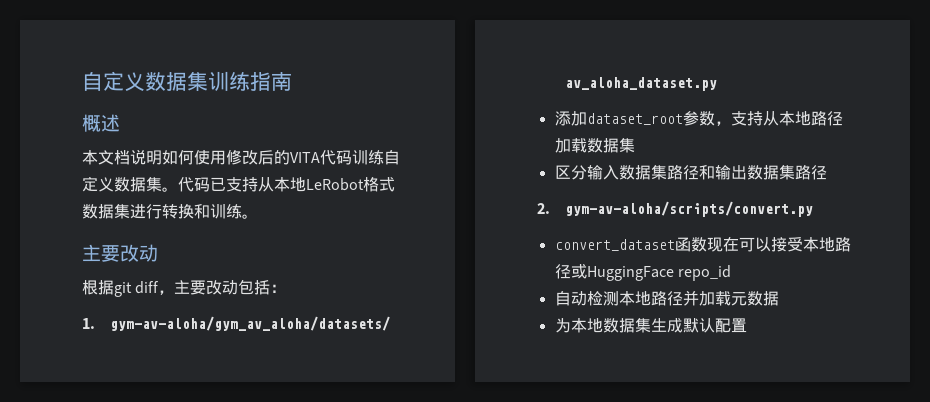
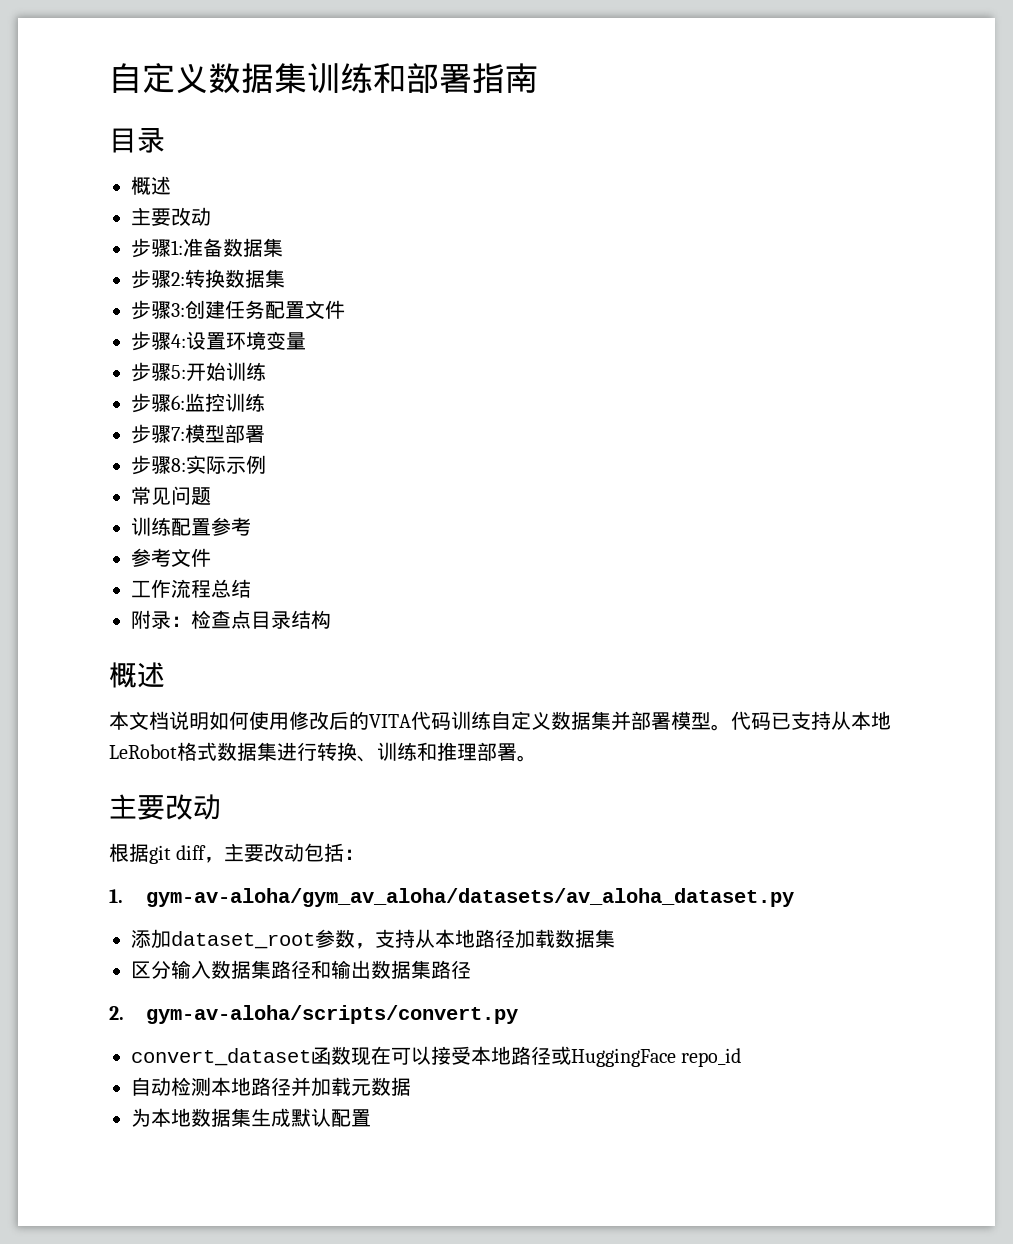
- 自定义数据集训练指南
+ 自定义数据集训练和部署指南
+ 目录
+ 概述
+ 主要改动
+ 步骤1:准备数据集
+ 步骤2:转换数据集
+ 步骤3:创建任务配置文件
+ 步骤4:设置环境变量
+ 步骤5:开始训练
+ 步骤6:监控训练
+ 步骤7:模型部署
+ 步骤8:实际示例
+ 常见问题
+ 训练配置参考
+ 参考文件
+ 工作流程总结
+ 附录：检查点目录结构
- 本文档说明如何使用修改后的VITA代码训练自定义数据集。
+ 本文档说明如何使用修改后的VITA代码训练自定义数据集并部署模型。
- 代码已支持从本地LeRobot格式数据集进行转换和训练。
+ 代码已支持从本地LeRobot格式数据集进行转换、训练和推理部署。

